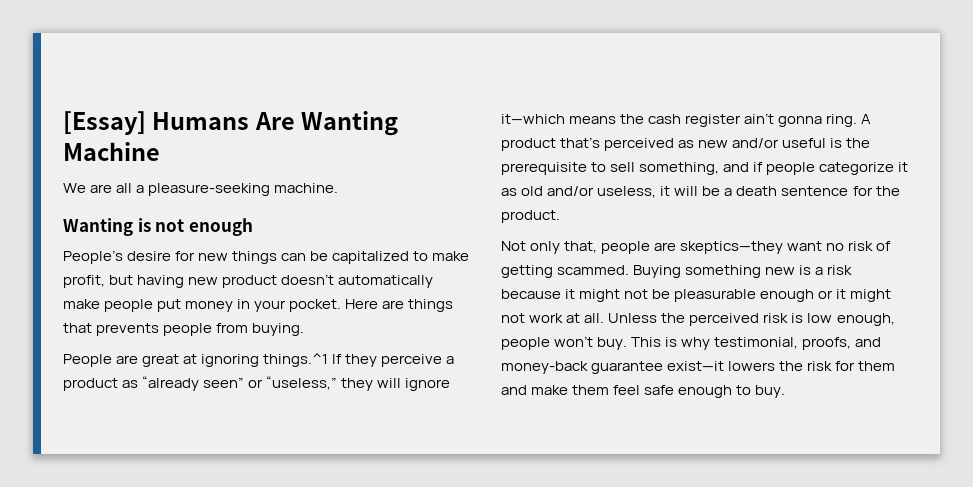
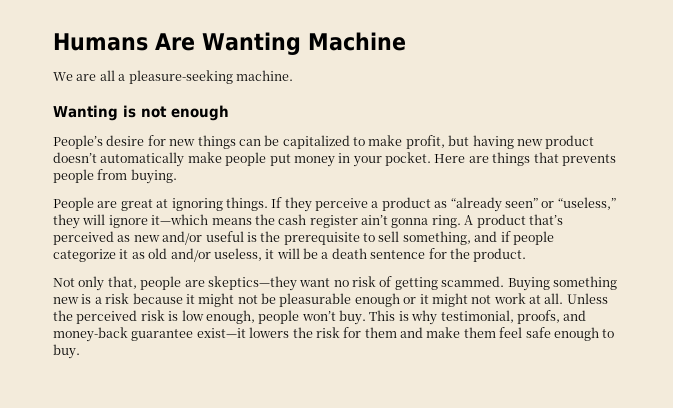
- [Essay] Humans Are Wanting Machine
+ Humans Are Wanting Machine
- People are great at ignoring things.^1 If they perceive a product as “already seen” or “useless,” they will ignore it—which means the cash register ain’t gonna ring.
+ People are great at ignoring things. If they perceive a product as “already seen” or “useless,” they will ignore it—which means the cash register ain’t gonna ring.

